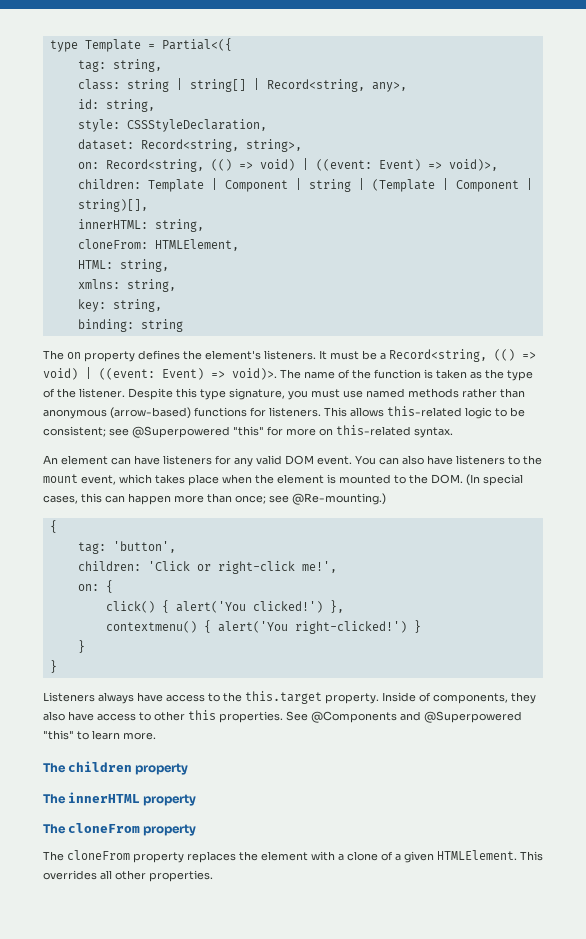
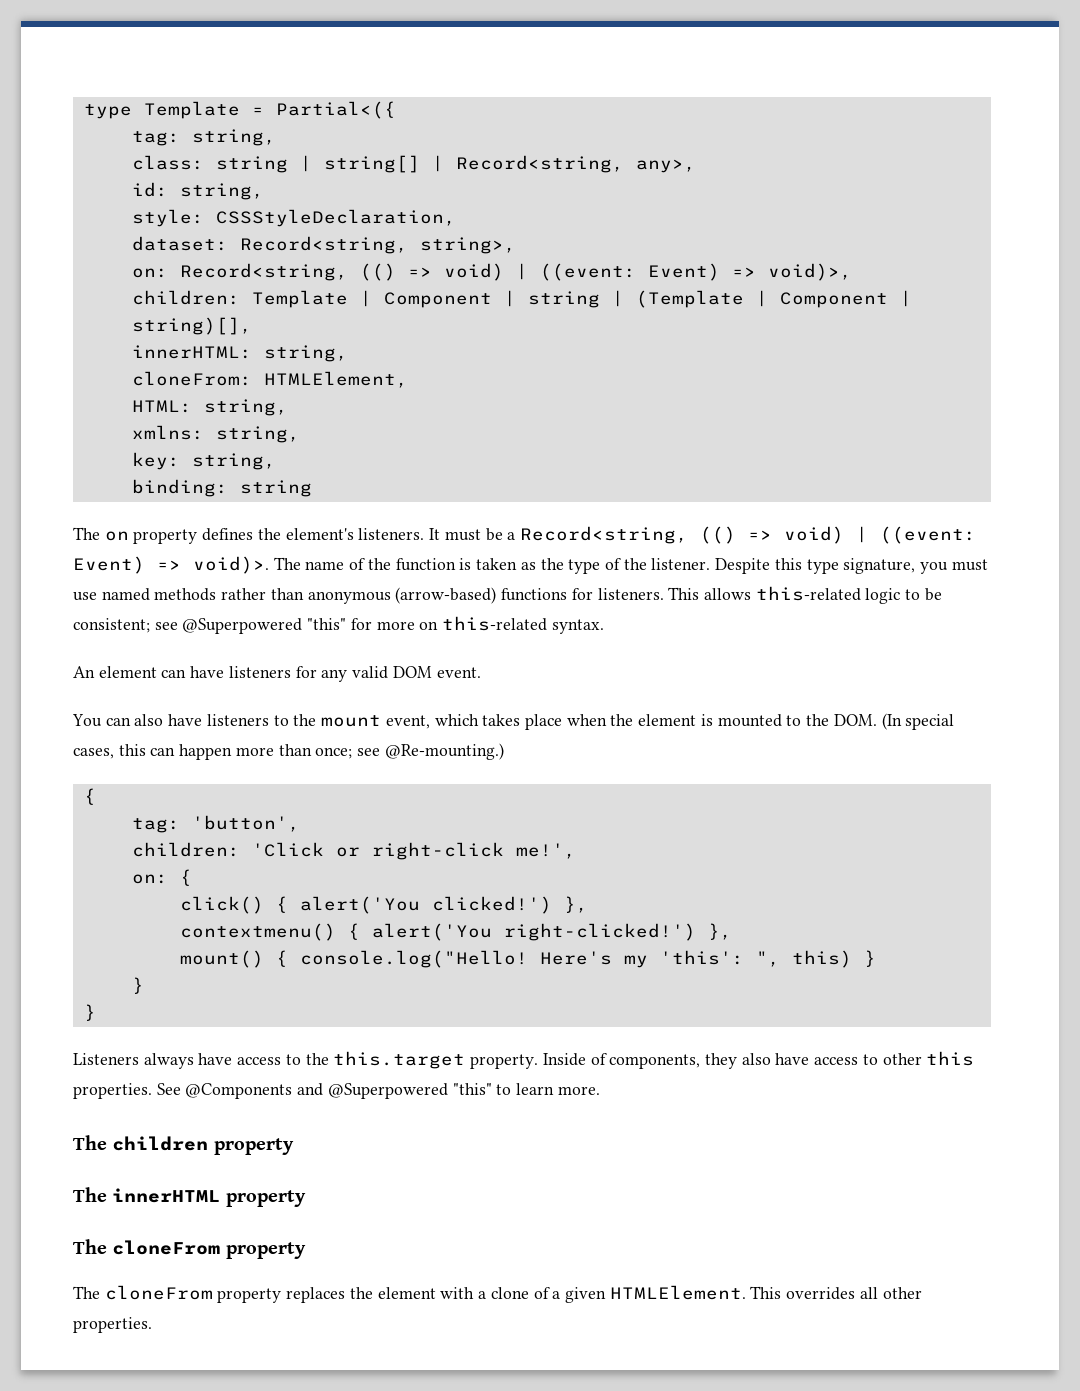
- An element can have listeners for any valid DOM event. You can also have listeners to the mount event, which takes place when the element is mounted to the DOM. (In special cases, this can happen more than once; see @Re-mounting.)
+ An element can have listeners for any valid DOM event.
+ You can also have listeners to the mount event, which takes place when the element is mounted to the DOM. (In special cases, this can happen more than once; see @Re-mounting.)
- contextmenu() { alert('You right-clicked!') }
+ contextmenu() { alert('You right-clicked!') },
+ mount() { console.log("Hello! Here's my 'this': ", this) }

